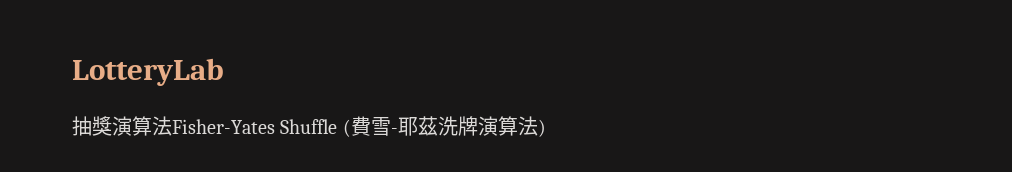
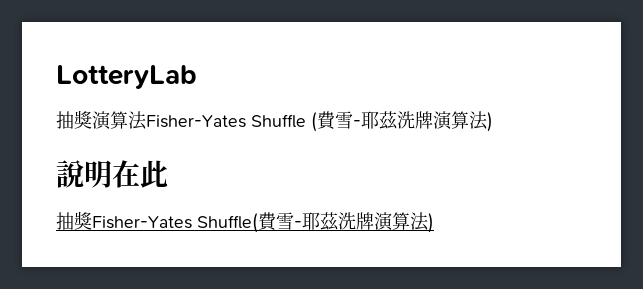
+ 說明在此
+ 抽獎Fisher-Yates Shuffle(費雪-耶茲洗牌演算法)

